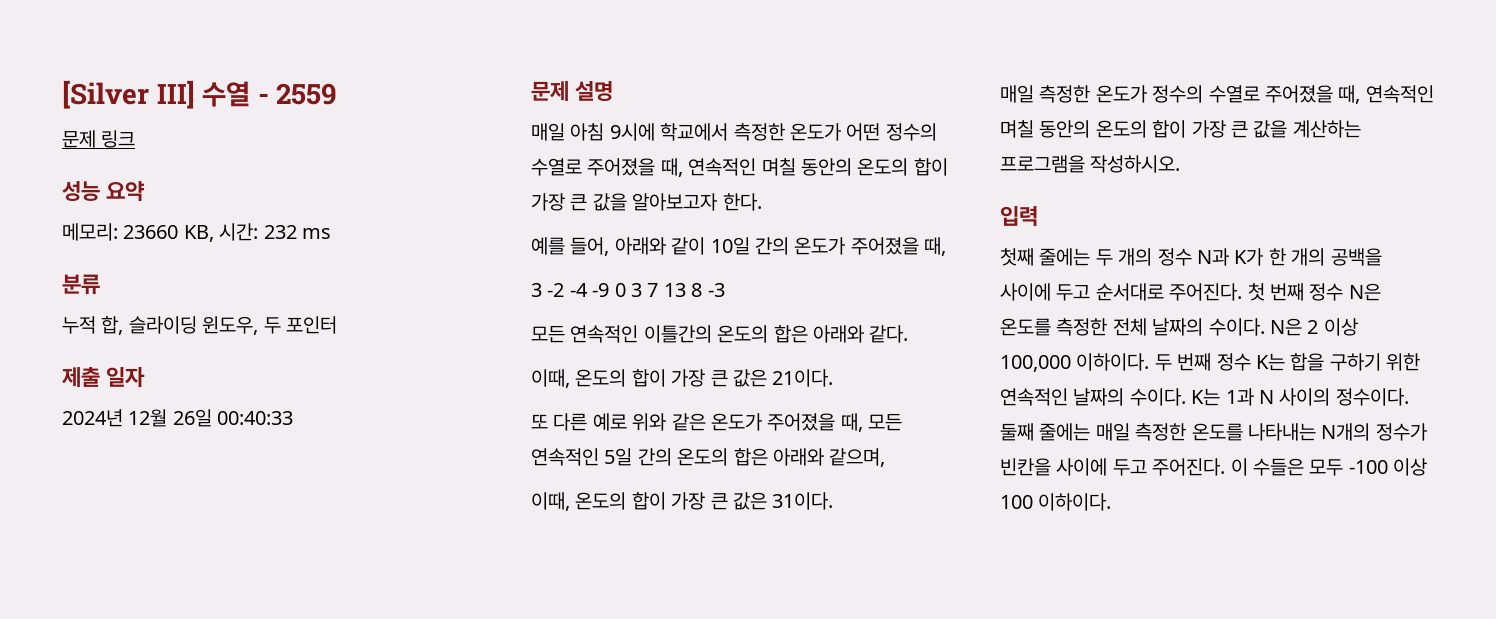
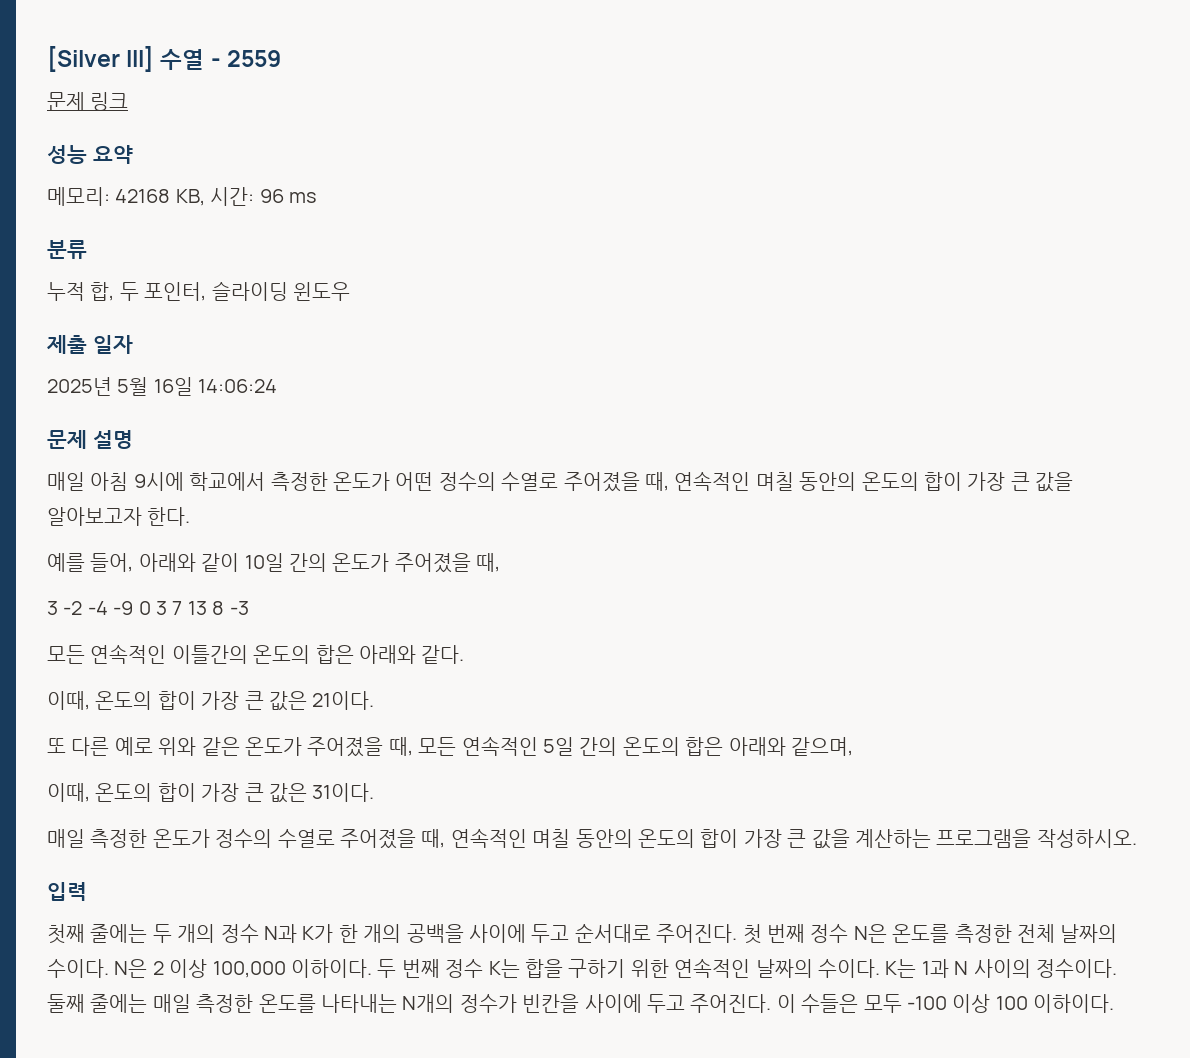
- 메모리: 23660 KB, 시간: 232 ms
+ 메모리: 42168 KB, 시간: 96 ms
- 누적 합, 슬라이딩 윈도우, 두 포인터
+ 누적 합, 두 포인터, 슬라이딩 윈도우
  제출 일자
- 2024년 12월 26일 00:40:33
+ 2025년 5월 16일 14:06:24

